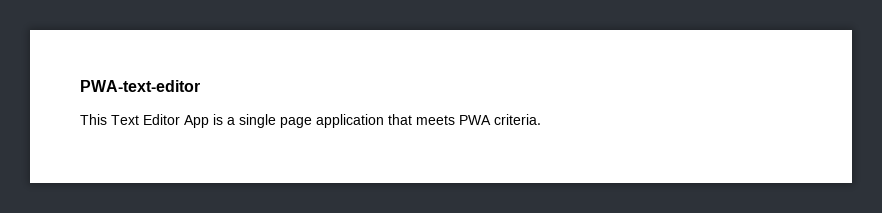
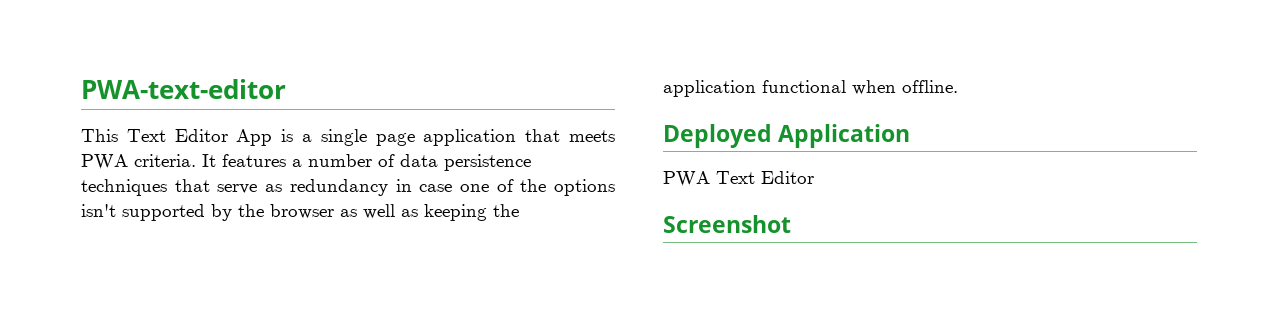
+ It features a number of data persistence techniques that serve as redundancy in case one of the options isn't supported by the browser as well as keeping the application functional when offline.
+ Deployed Application
+ PWA Text Editor
+ Screenshot

